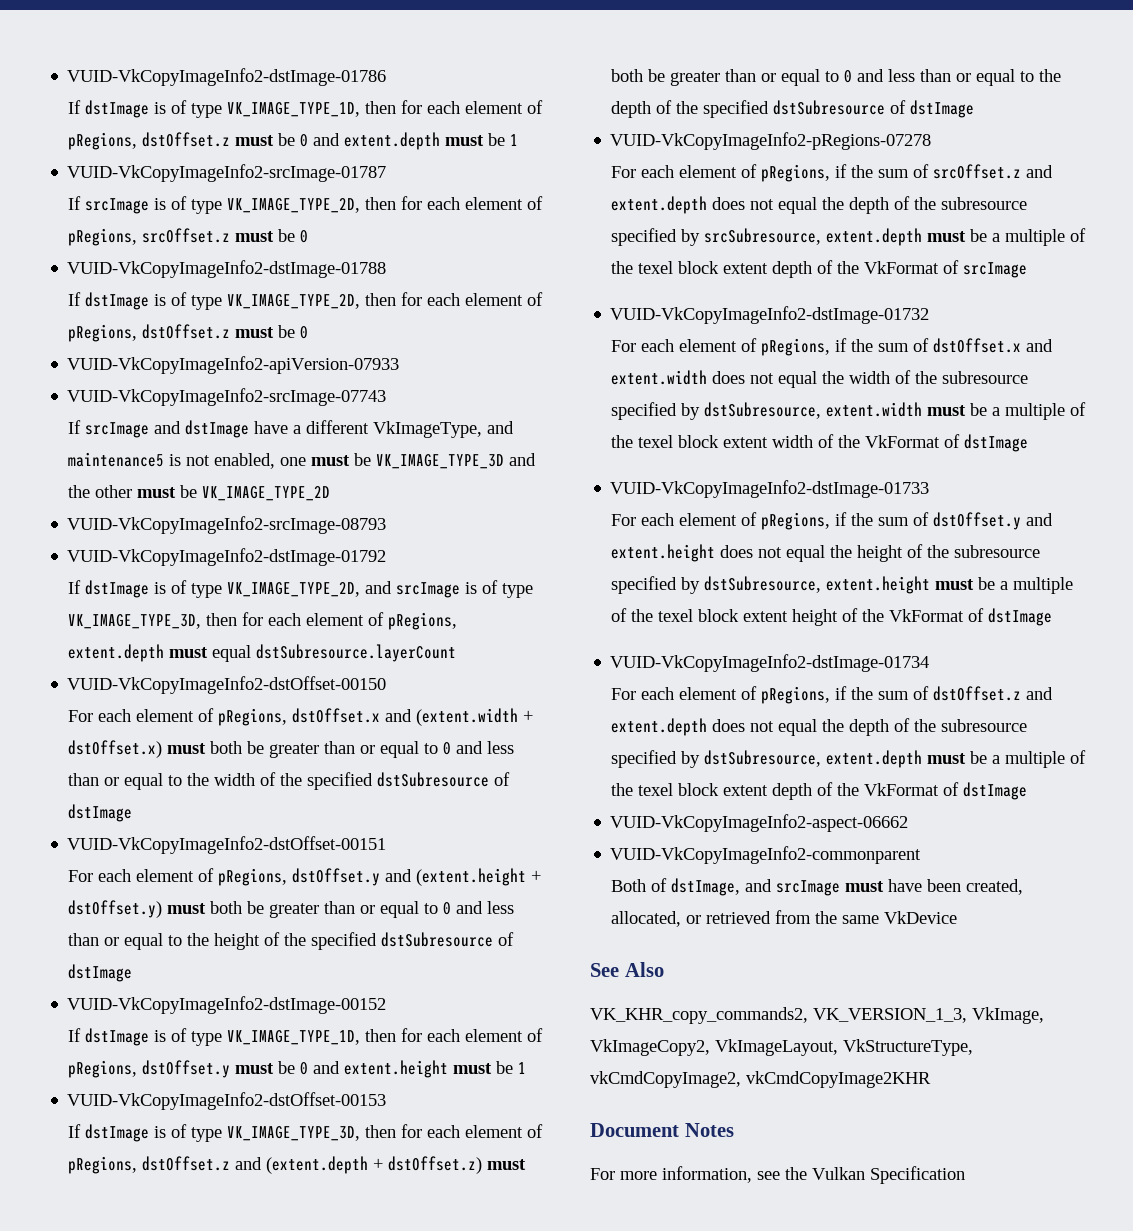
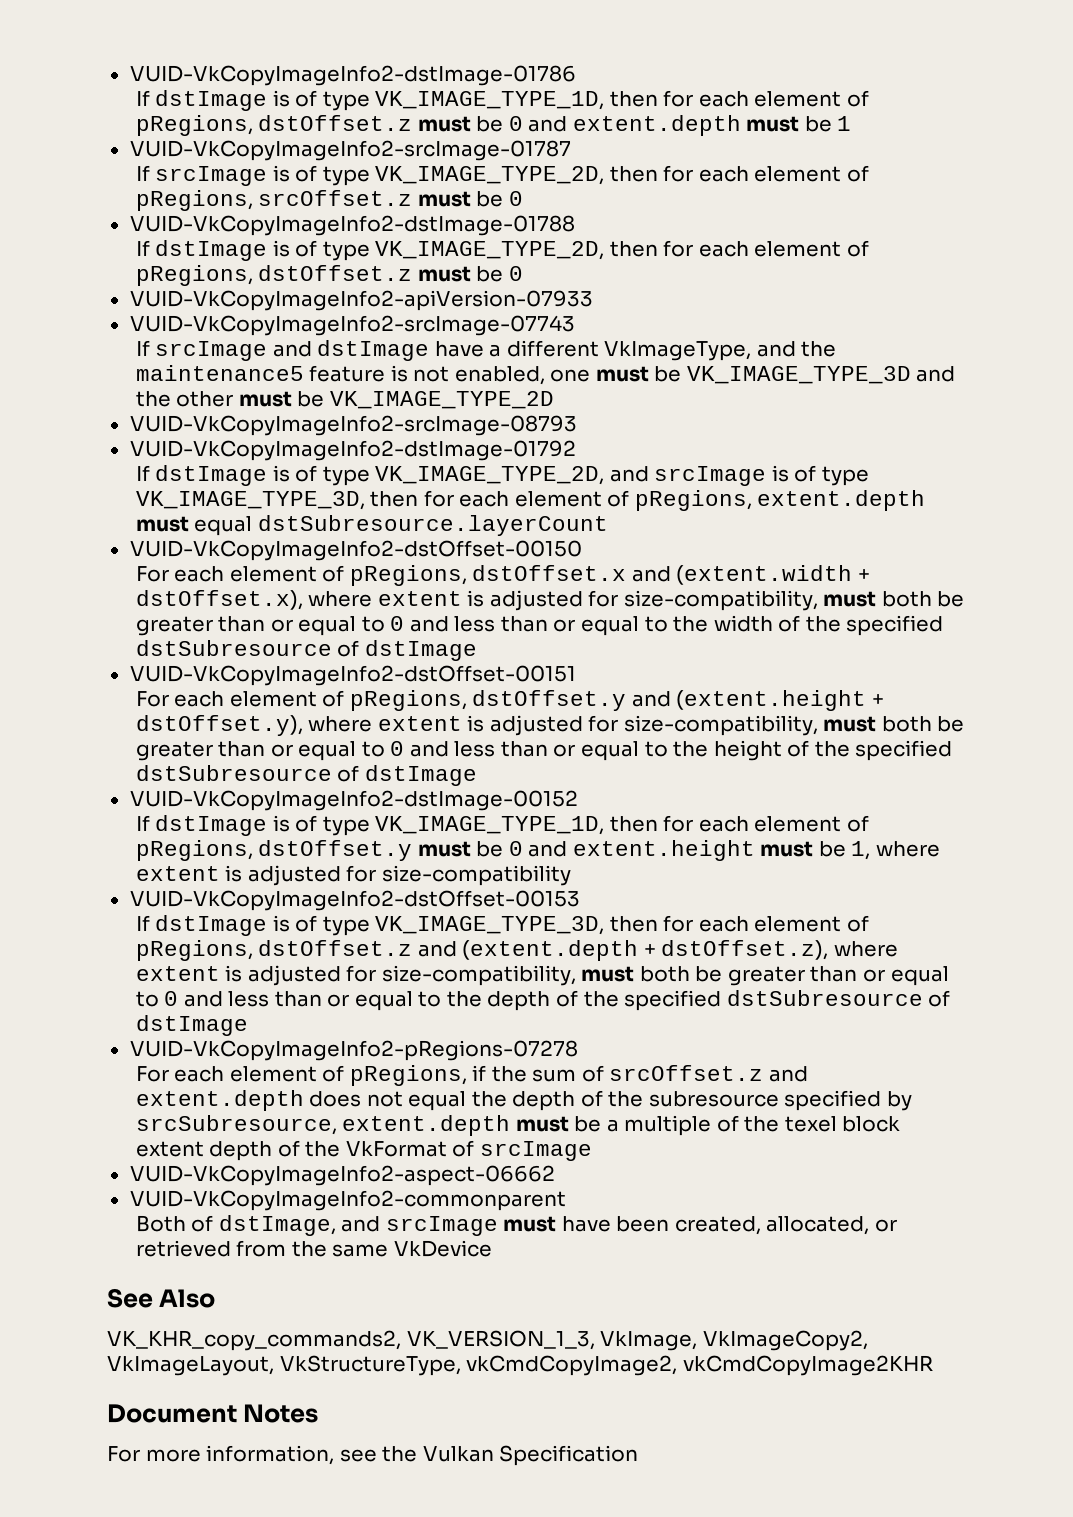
- If srcImage and dstImage have a different VkImageType, and maintenance5 is not enabled, one must be VK_IMAGE_TYPE_3D and the other must be VK_IMAGE_TYPE_2D
+ If srcImage and dstImage have a different VkImageType, and the maintenance5 feature is not enabled, one must be VK_IMAGE_TYPE_3D and the other must be VK_IMAGE_TYPE_2D
- For each element of pRegions, dstOffset.x and (extent.width + dstOffset.x) must both be greater than or equal to 0 and less than or equal to the width of the specified dstSubresource of dstImage
+ For each element of pRegions, dstOffset.x and (extent.width + dstOffset.x), where extent is adjusted for size-compatibility, must both be greater than or equal to 0 and less than or equal to the width of the specified dstSubresource of dstImage
- For each element of pRegions, dstOffset.y and (extent.height + dstOffset.y) must both be greater than or equal to 0 and less than or equal to the height of the specified dstSubresource of dstImage
+ For each element of pRegions, dstOffset.y and (extent.height + dstOffset.y), where extent is adjusted for size-compatibility, must both be greater than or equal to 0 and less than or equal to the height of the specified dstSubresource of dstImage
- If dstImage is of type VK_IMAGE_TYPE_1D, then for each element of pRegions, dstOffset.y must be 0 and extent.height must be 1
+ If dstImage is of type VK_IMAGE_TYPE_1D, then for each element of pRegions, dstOffset.y must be 0 and extent.height must be 1, where extent is adjusted for size-compatibility
- If dstImage is of type VK_IMAGE_TYPE_3D, then for each element of pRegions, dstOffset.z and (extent.depth + dstOffset.z) must both be greater than or equal to 0 and less than or equal to the depth of the specified dstSubresource of dstImage
+ If dstImage is of type VK_IMAGE_TYPE_3D, then for each element of pRegions, dstOffset.z and (extent.depth + dstOffset.z), where extent is adjusted for size-compatibility, must both be greater than or equal to 0 and less than or equal to the depth of the specified dstSubresource of dstImage
- VUID-VkCopyImageInfo2-dstImage-01732
- For each element of pRegions, if the sum of dstOffset.x and extent.width does not equal the width of the subresource specified by dstSubresource, extent.width must be a multiple of the texel block extent width of the VkFormat of dstImage
- VUID-VkCopyImageInfo2-dstImage-01733
- For each element of pRegions, if the sum of dstOffset.y and extent.height does not equal the height of the subresource specified by dstSubresource, extent.height must be a multiple of the texel block extent height of the VkFormat of dstImage
- VUID-VkCopyImageInfo2-dstImage-01734
- For each element of pRegions, if the sum of dstOffset.z and extent.depth does not equal the depth of the subresource specified by dstSubresource, extent.depth must be a multiple of the texel block extent depth of the VkFormat of dstImage

